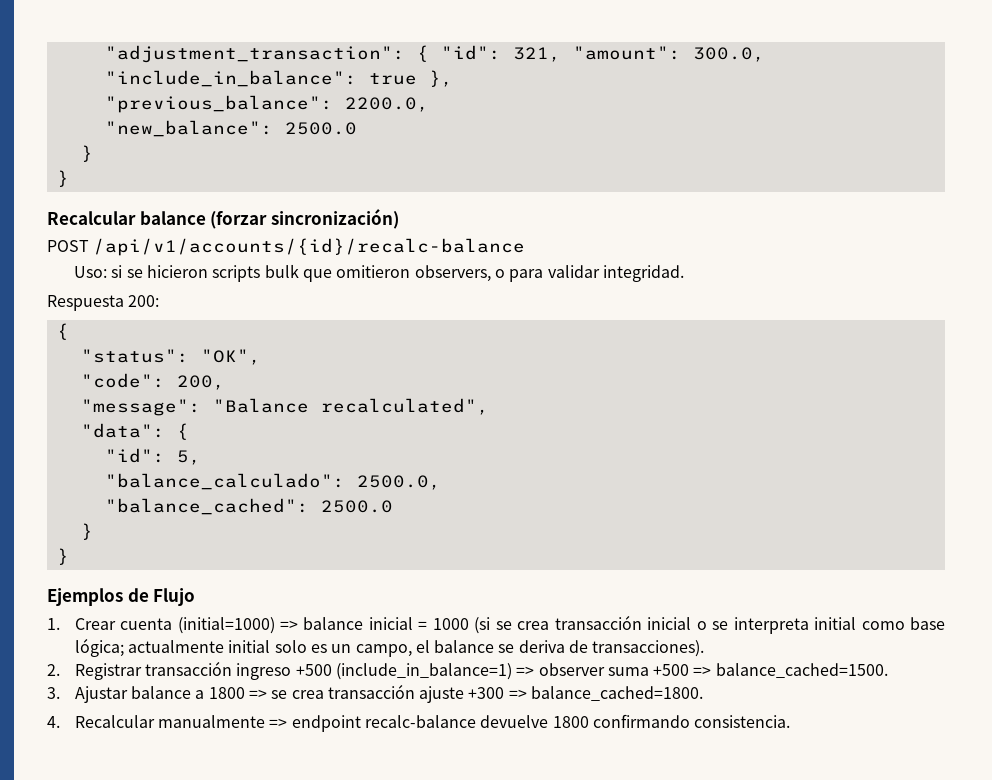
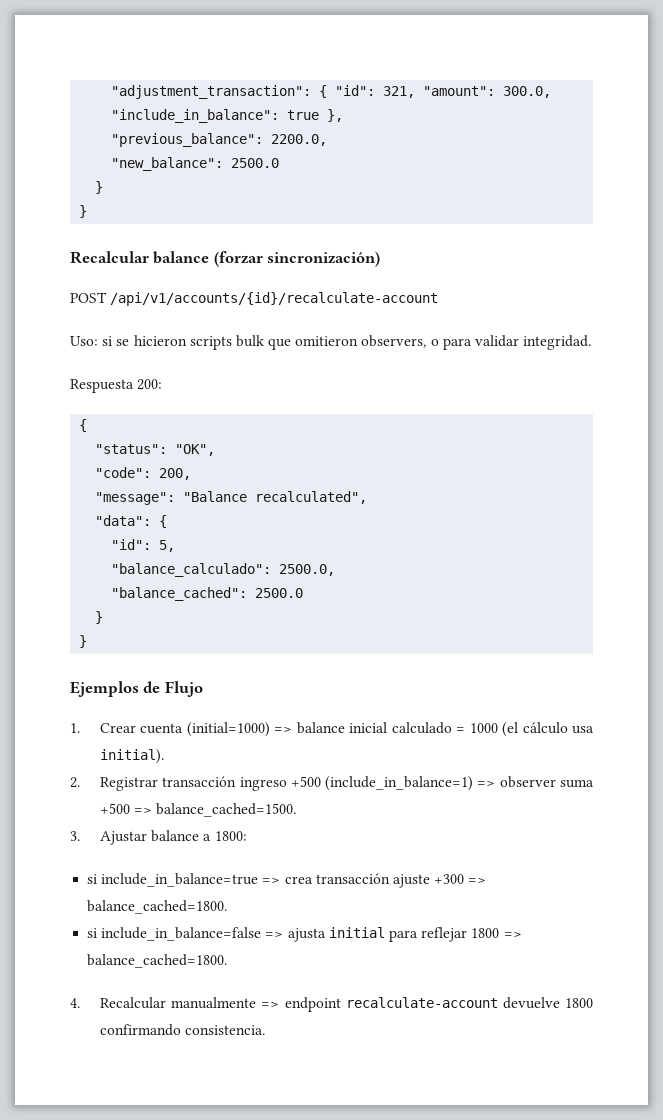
- POST /api/v1/accounts/{id}/recalc-balance
+ POST /api/v1/accounts/{id}/recalculate-account
- 1. Crear cuenta (initial=1000) => balance inicial = 1000 (si se crea transacción inicial o se interpreta initial como base lógica; actualmente initial solo es un campo, el balance se deriva de transacciones).
+ 1. Crear cuenta (initial=1000) => balance inicial calculado = 1000 (el cálculo usa initial).
- 3. Ajustar balance a 1800 => se crea transacción ajuste +300 => balance_cached=1800.
+ 3. Ajustar balance a 1800:
+ si include_in_balance=true => crea transacción ajuste +300 => balance_cached=1800.
+ si include_in_balance=false => ajusta initial para reflejar 1800 => balance_cached=1800.
- 4. Recalcular manualmente => endpoint recalc-balance devuelve 1800 confirmando consistencia.
+ 4. Recalcular manualmente => endpoint recalculate-account devuelve 1800 confirmando consistencia.

